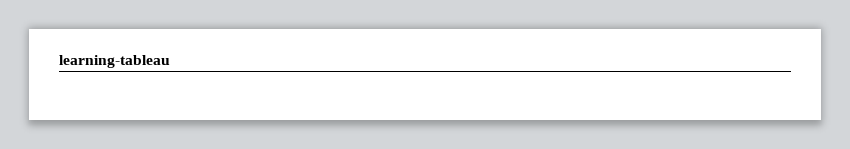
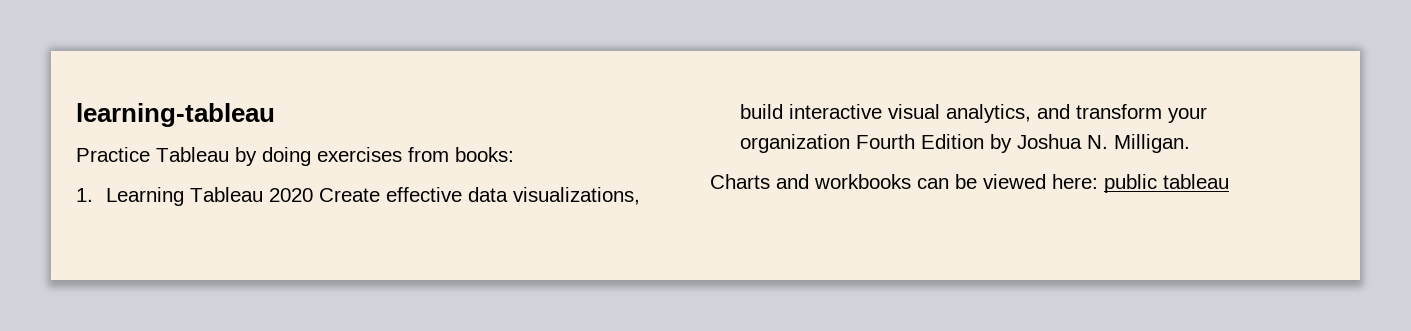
+ Practice Tableau by doing exercises from books:
+ 1. Learning Tableau 2020 Create effective data visualizations, build interactive visual analytics, and transform your organization Fourth Edition by Joshua N. Milligan.
+ Charts and workbooks can be viewed here: public tableau

